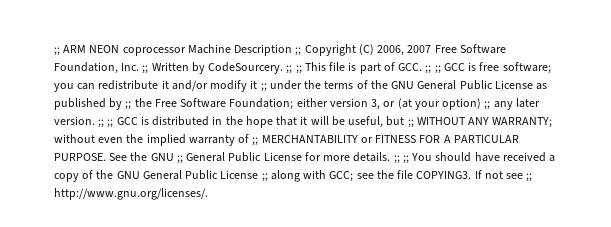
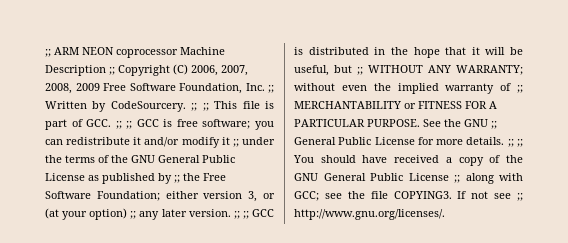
- Copyright (C) 2006, 2007 Free Software Foundation, Inc. ;;
+ Copyright (C) 2006, 2007, 2008, 2009 Free Software Foundation, Inc. ;;

